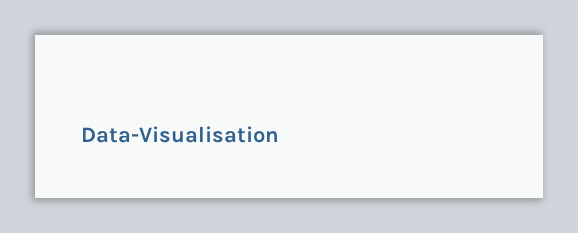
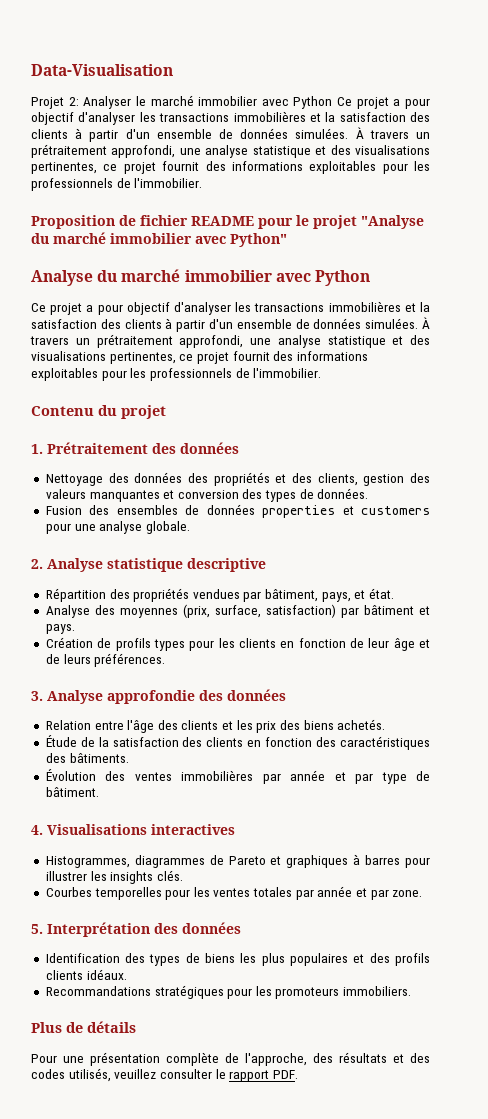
+ Projet 2: Analyser le marché immobilier avec Python Ce projet a pour objectif d'analyser les transactions immobilières et la satisfaction des clients à partir d'un ensemble de données simulées. À travers un prétraitement approfondi, une analyse statistique et des visualisations pertinentes, ce projet fournit des informations exploitables pour les professionnels de l'immobilier.
+ Proposition de fichier README pour le projet "Analyse du marché immobilier avec Python"
+ Analyse du marché immobilier avec Python
+ Ce projet a pour objectif d'analyser les transactions immobilières et la satisfaction des clients à partir d'un ensemble de données simulées. À travers un prétraitement approfondi, une analyse statistique et des visualisations pertinentes, ce projet fournit des informations exploitables pour les professionnels de l'immobilier.
+ Contenu du projet
+ 1. Prétraitement des données
+ Nettoyage des données des propriétés et des clients, gestion des valeurs manquantes et conversion des types de données.
+ Fusion des ensembles de données properties et customers pour une analyse globale.
+ 2. Analyse statistique descriptive
+ Répartition des propriétés vendues par bâtiment, pays, et état.
+ Analyse des moyennes (prix, surface, satisfaction) par bâtiment et pays.
+ Création de profils types pour les clients en fonction de leur âge et de leurs préférences.
+ 3. Analyse approfondie des données
+ Relation entre l'âge des clients et les prix des biens achetés.
+ Étude de la satisfaction des clients en fonction des caractéristiques des bâtiments.
+ Évolution des ventes immobilières par année et par type de bâtiment.
+ 4. Visualisations interactives
+ Histogrammes, diagrammes de Pareto et graphiques à barres pour illustrer les insights clés.
+ Courbes temporelles pour les ventes totales par année et par zone.
+ 5. Interprétation des données
+ Identification des types de biens les plus populaires et des profils clients idéaux.
+ Recommandations stratégiques pour les promoteurs immobiliers.
+ Plus de détails
+ Pour une présentation complète de l'approche, des résultats et des codes utilisés, veuillez consulter le rapport PDF.

